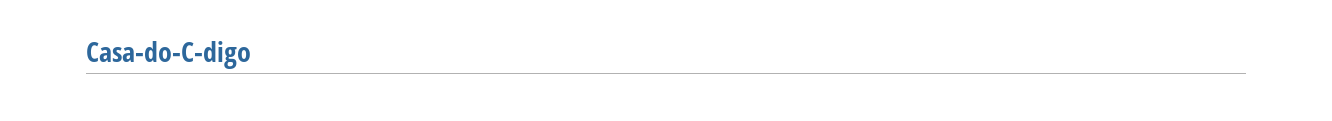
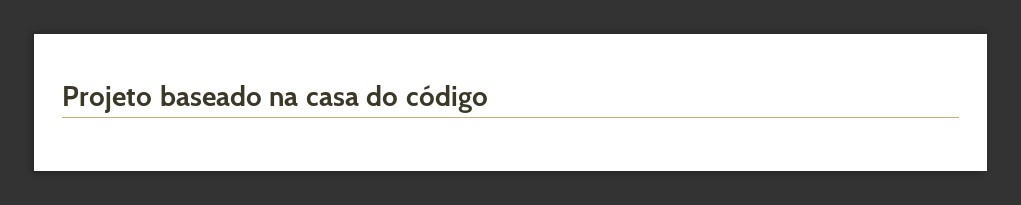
- Casa-do-C-digo
+ Projeto baseado na casa do código

